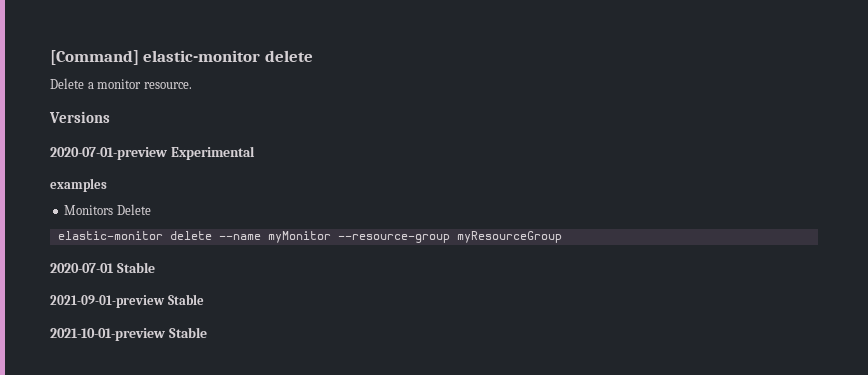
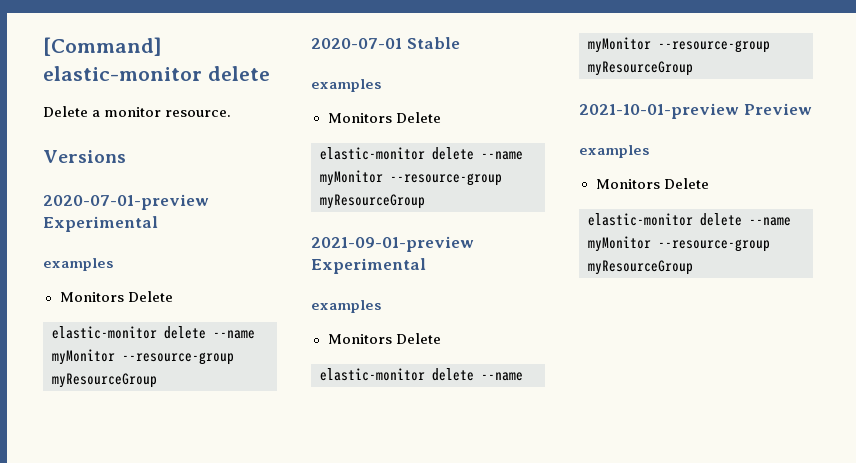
  2020-07-01 Stable
- 2021-09-01-preview Stable
- 2021-10-01-preview Stable
+ examples
+ Monitors Delete
+ elastic-monitor delete --name myMonitor --resource-group myResourceGroup
+ 2021-09-01-preview Experimental
+ examples
+ Monitors Delete
+ elastic-monitor delete --name myMonitor --resource-group myResourceGroup
+ 2021-10-01-preview Preview
+ examples
+ Monitors Delete
+ elastic-monitor delete --name myMonitor --resource-group myResourceGroup

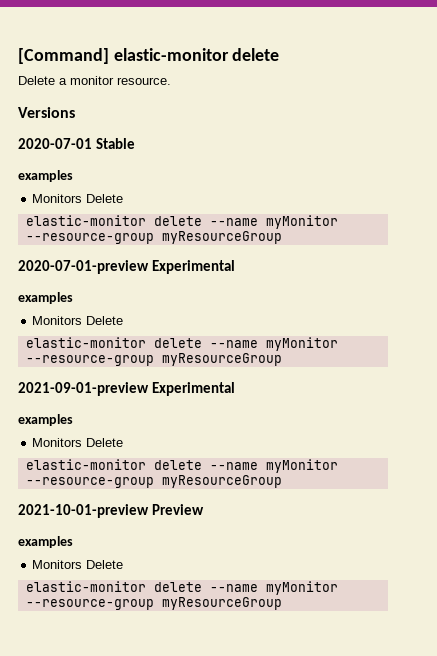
- 2020-07-01-preview Experimental
+ 2020-07-01 Stable
  examples
  Monitors Delete
  elastic-monitor delete --name myMonitor --resource-group myResourceGroup
- 2020-07-01 Stable
+ 2020-07-01-preview Experimental

